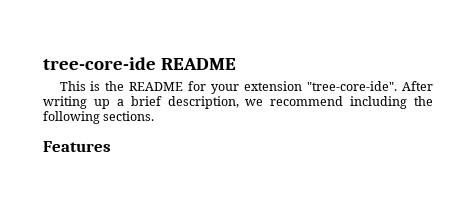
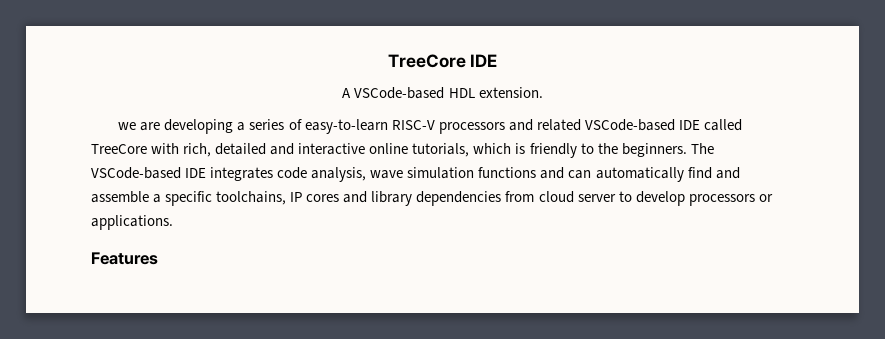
- tree-core-ide README
- This is the README for your extension "tree-core-ide". After writing up a brief description, we recommend including the following sections.
+ TreeCore IDE
+ A VSCode-based HDL extension.
+ we are developing a series of easy-to-learn RISC-V processors and related VSCode-based IDE called TreeCore with rich, detailed and interactive online tutorials, which is friendly to the beginners. The VSCode-based IDE integrates code analysis, wave simulation functions and can automatically find and assemble a specific toolchains, IP cores and library dependencies from cloud server to develop processors or applications.

